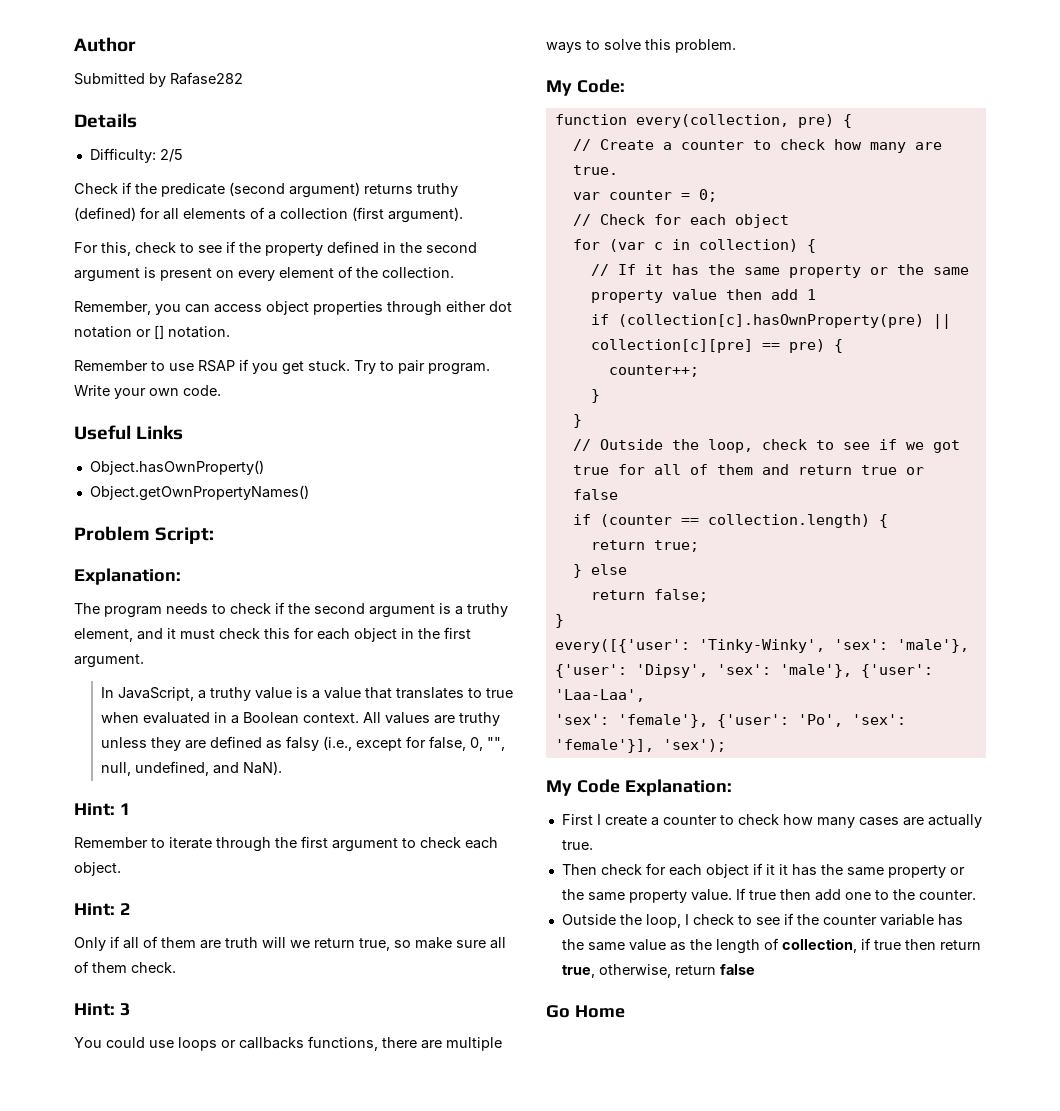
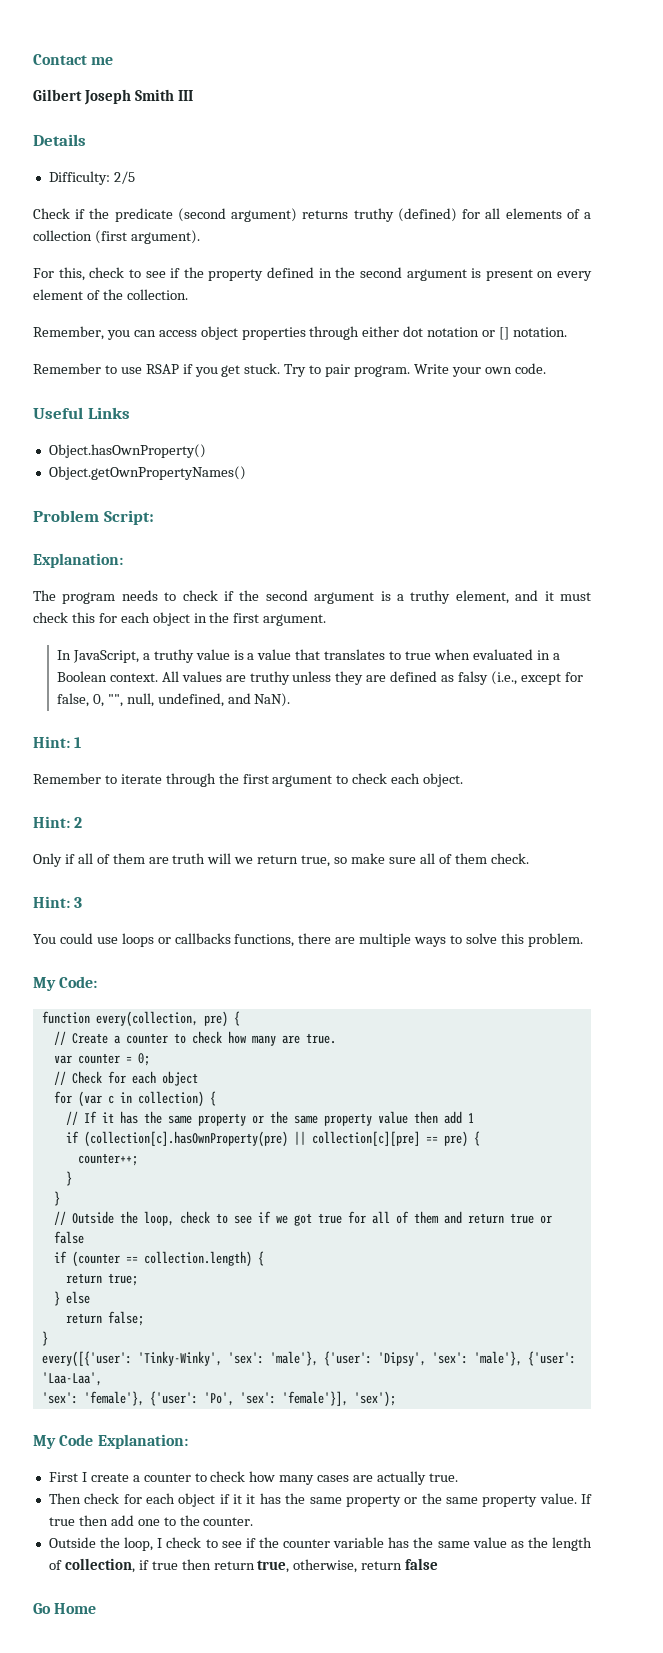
- Author
- Submitted by Rafase282
+ Contact me
+ Gilbert Joseph Smith III

